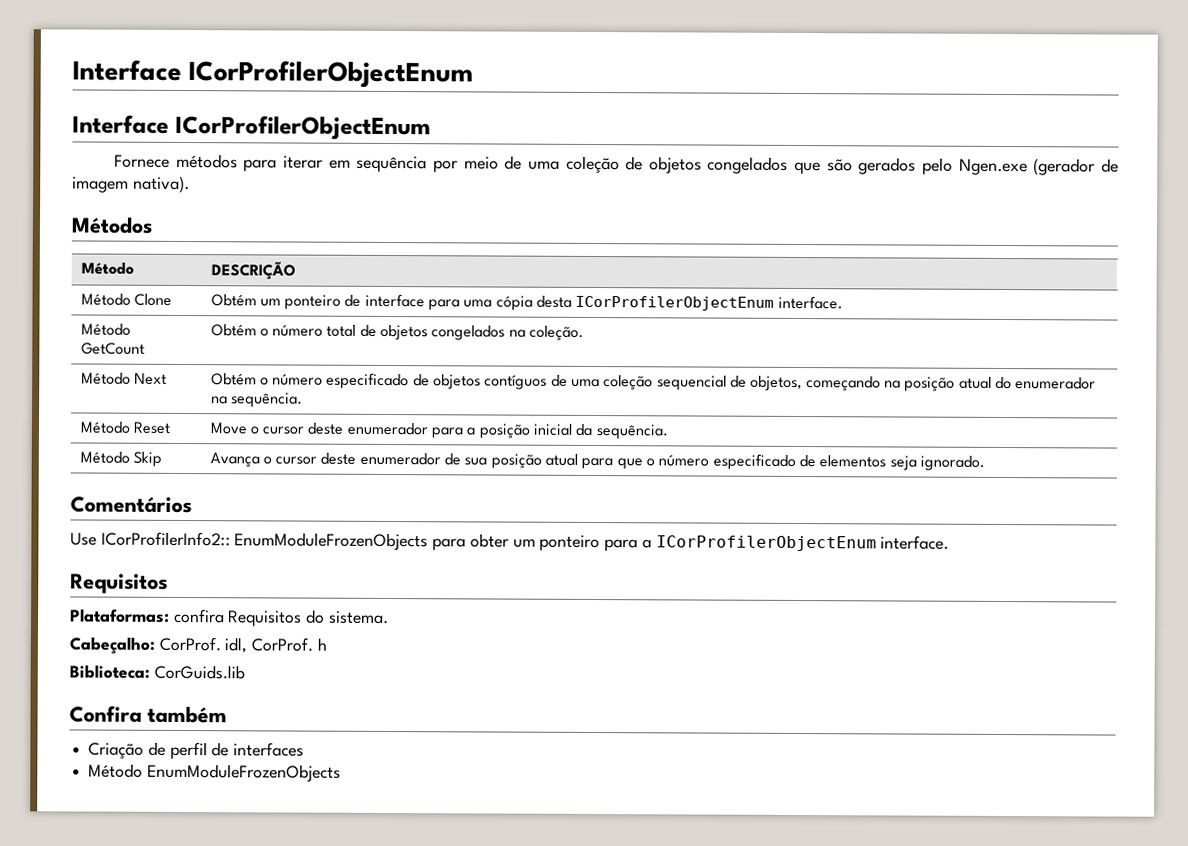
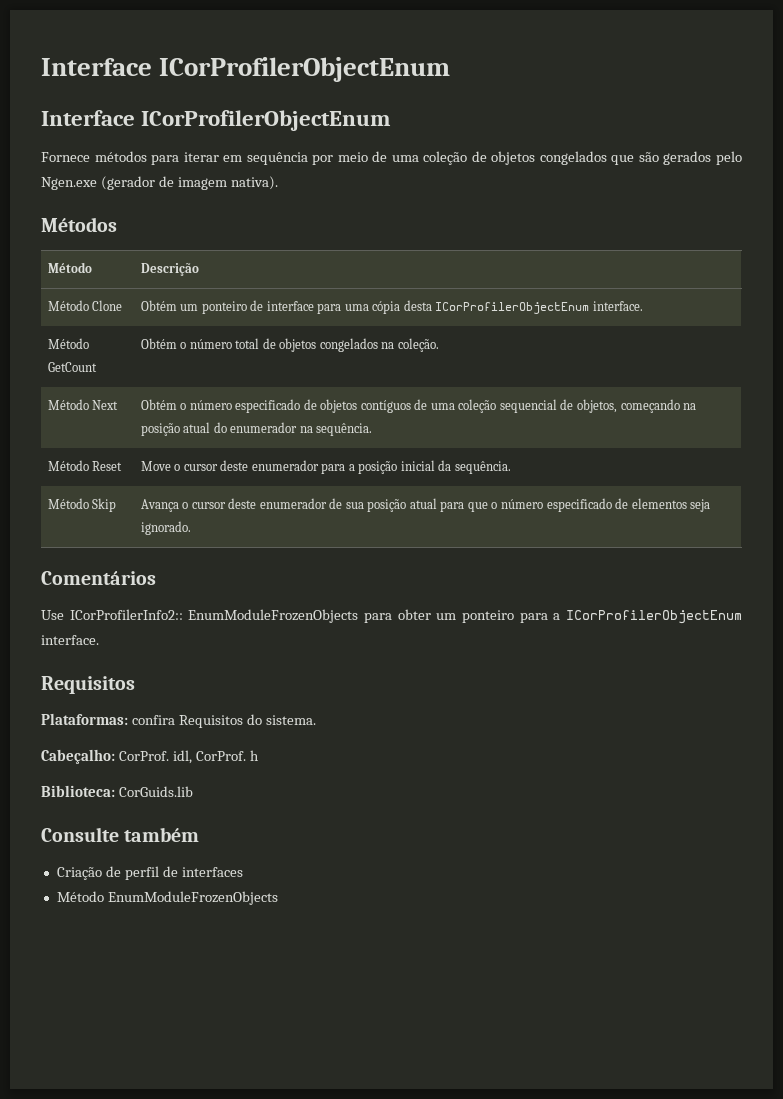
- Método | DESCRIÇÃO
+ Método | Descrição
- Confira também
+ Consulte também

